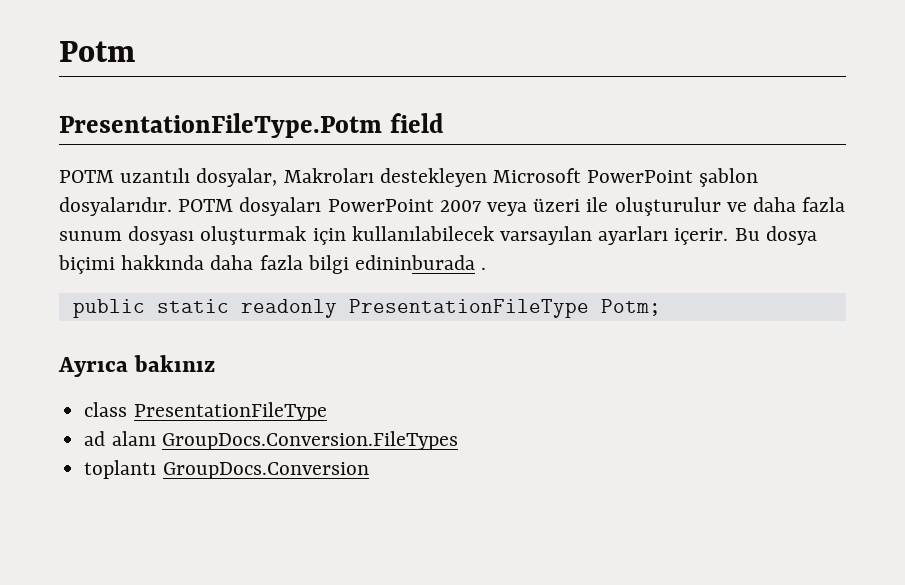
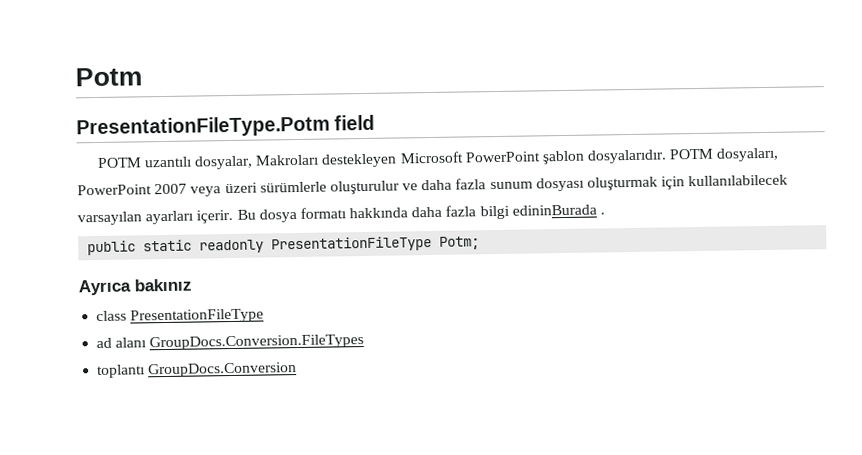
- POTM dosyaları PowerPoint 2007 veya üzeri ile oluşturulur ve daha fazla sunum dosyası oluşturmak için kullanılabilecek varsayılan ayarları içerir.
+ POTM dosyaları, PowerPoint 2007 veya üzeri sürümlerle oluşturulur ve daha fazla sunum dosyası oluşturmak için kullanılabilecek varsayılan ayarları içerir.
- Bu dosya biçimi hakkında daha fazla bilgi edininburada .
+ Bu dosya formatı hakkında daha fazla bilgi edininBurada .

